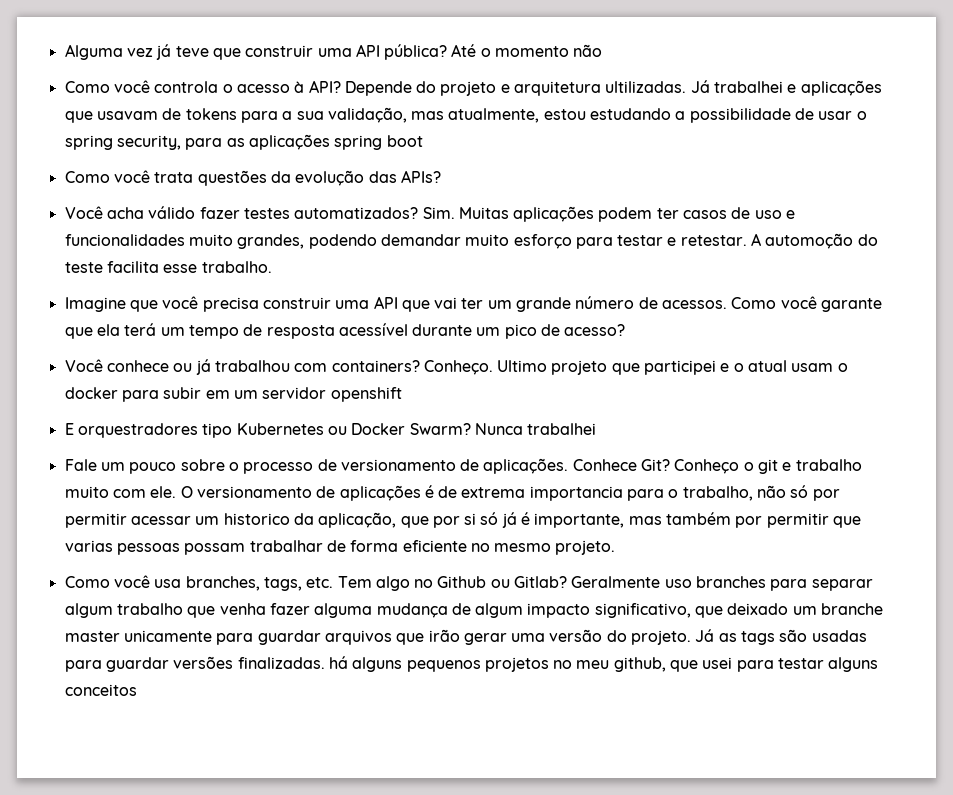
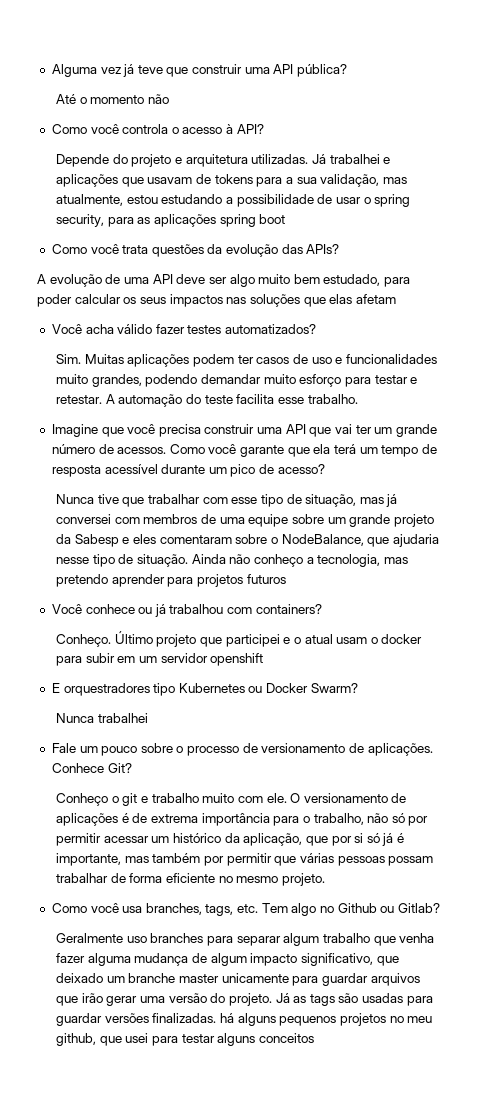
- Alguma vez já teve que construir uma API pública? Até o momento não
+ Alguma vez já teve que construir uma API pública?
+ Até o momento não
- Como você controla o acesso à API? Depende do projeto e arquitetura ultilizadas.
+ Como você controla o acesso à API?
+ Depende do projeto e arquitetura utilizadas.
+ A evolução de uma API deve ser algo muito bem estudado, para poder calcular os seus impactos nas soluções que elas afetam
- Você acha válido fazer testes automatizados? Sim. Muitas aplicações podem ter casos de uso e funcionalidades muito grandes, podendo demandar muito esforço para testar e retestar.
+ Você acha válido fazer testes automatizados?
+ Sim. Muitas aplicações podem ter casos de uso e funcionalidades muito grandes, podendo demandar muito esforço para testar e retestar.
- A automoção do teste facilita esse trabalho.
+ A automação do teste facilita esse trabalho.
+ Nunca tive que trabalhar com esse tipo de situação, mas já conversei com membros de uma equipe sobre um grande projeto da Sabesp e eles comentaram sobre o NodeBalance, que ajudaria nesse tipo de situação. Ainda não conheço a tecnologia, mas pretendo aprender para projetos futuros
- Você conhece ou já trabalhou com containers? Conheço. Ultimo projeto que participei e o atual usam o docker para subir em um servidor openshift
+ Você conhece ou já trabalhou com containers?
+ Conheço. Último projeto que participei e o atual usam o docker para subir em um servidor openshift
- E orquestradores tipo Kubernetes ou Docker Swarm? Nunca trabalhei
+ E orquestradores tipo Kubernetes ou Docker Swarm?
+ Nunca trabalhei
- Conhece Git? Conheço o git e trabalho muito com ele.
+ Conhece Git?
+ Conheço o git e trabalho muito com ele.
- O versionamento de aplicações é de extrema importancia para o trabalho, não só por permitir acessar um historico da aplicação, que por si só já é importante, mas também por permitir que varias pessoas possam trabalhar de forma eficiente no mesmo projeto.
+ O versionamento de aplicações é de extrema importância para o trabalho, não só por permitir acessar um histórico da aplicação, que por si só já é importante, mas também por permitir que várias pessoas possam trabalhar de forma eficiente no mesmo projeto.
- Como você usa branches, tags, etc. Tem algo no Github ou Gitlab? Geralmente uso branches para separar algum trabalho que venha fazer alguma mudança de algum impacto significativo, que deixado um branche master unicamente para guardar arquivos que irão gerar uma versão do projeto.
+ Como você usa branches, tags, etc. Tem algo no Github ou Gitlab?
+ Geralmente uso branches para separar algum trabalho que venha fazer alguma mudança de algum impacto significativo, que deixado um branche master unicamente para guardar arquivos que irão gerar uma versão do projeto.

